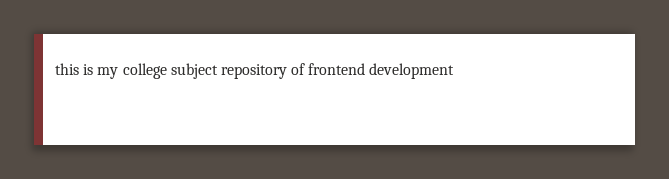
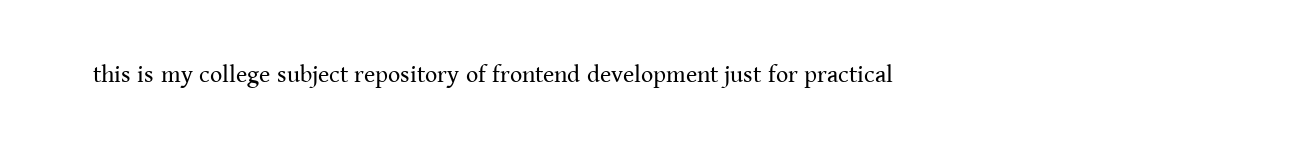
- this is my college subject repository of frontend development
+ this is my college subject repository of frontend development just for practical

